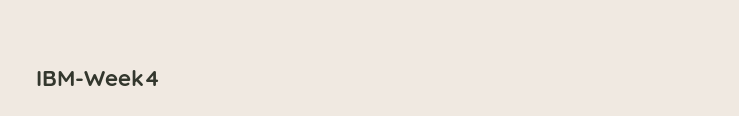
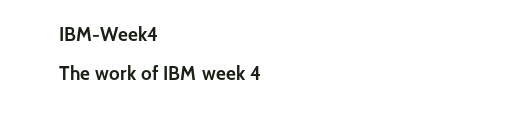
+ The work of IBM week 4

